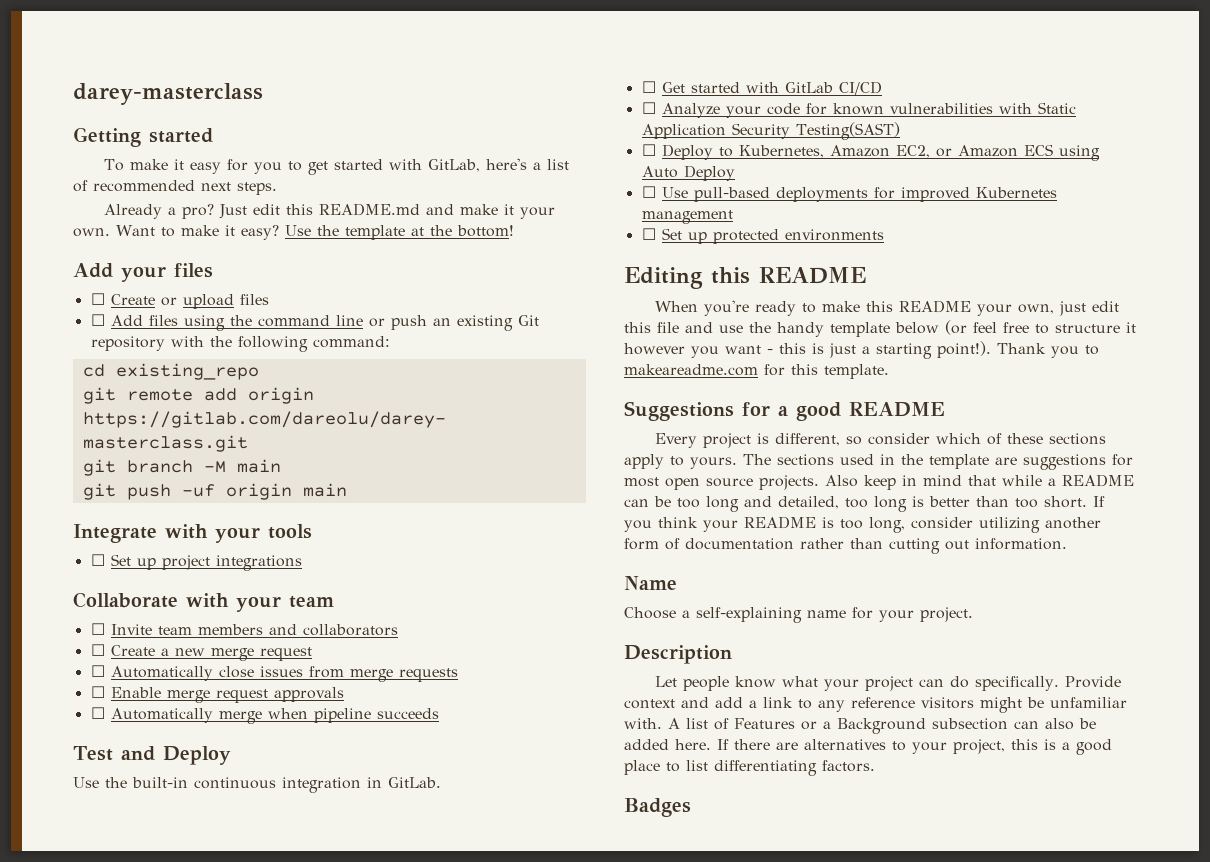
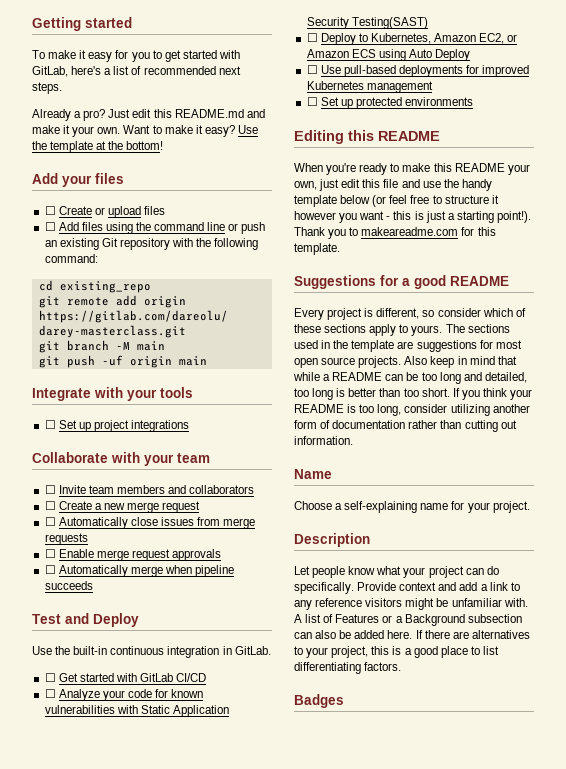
- darey-masterclass

